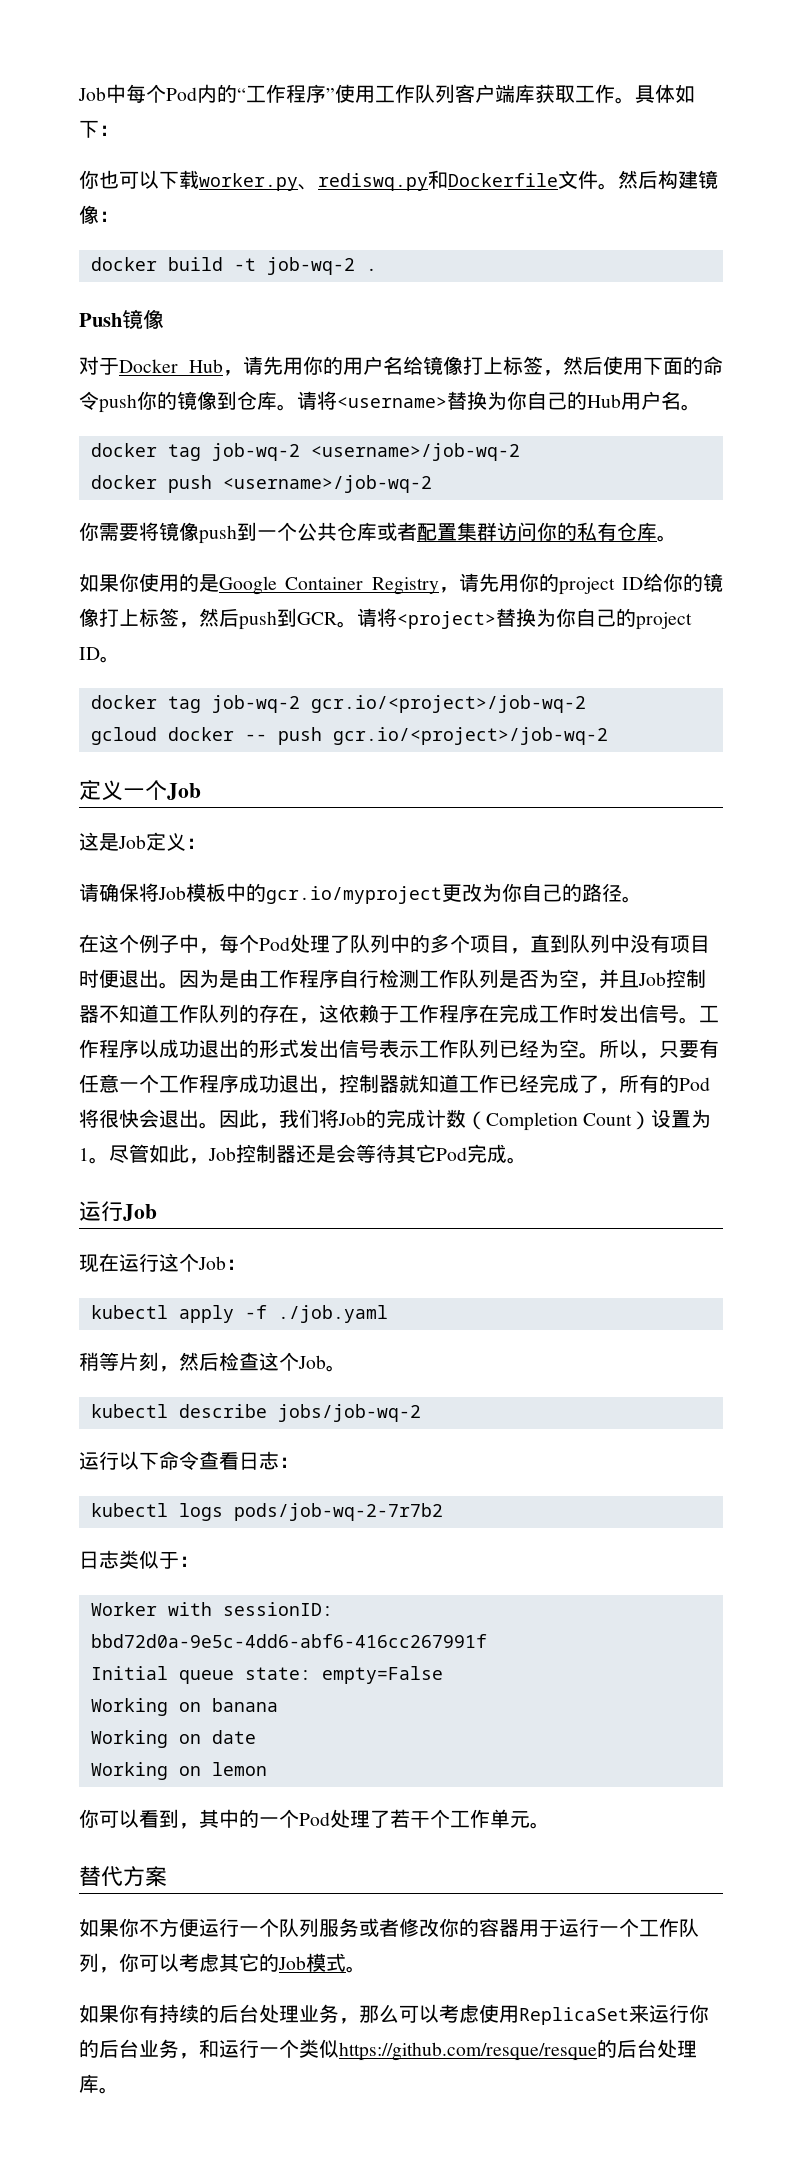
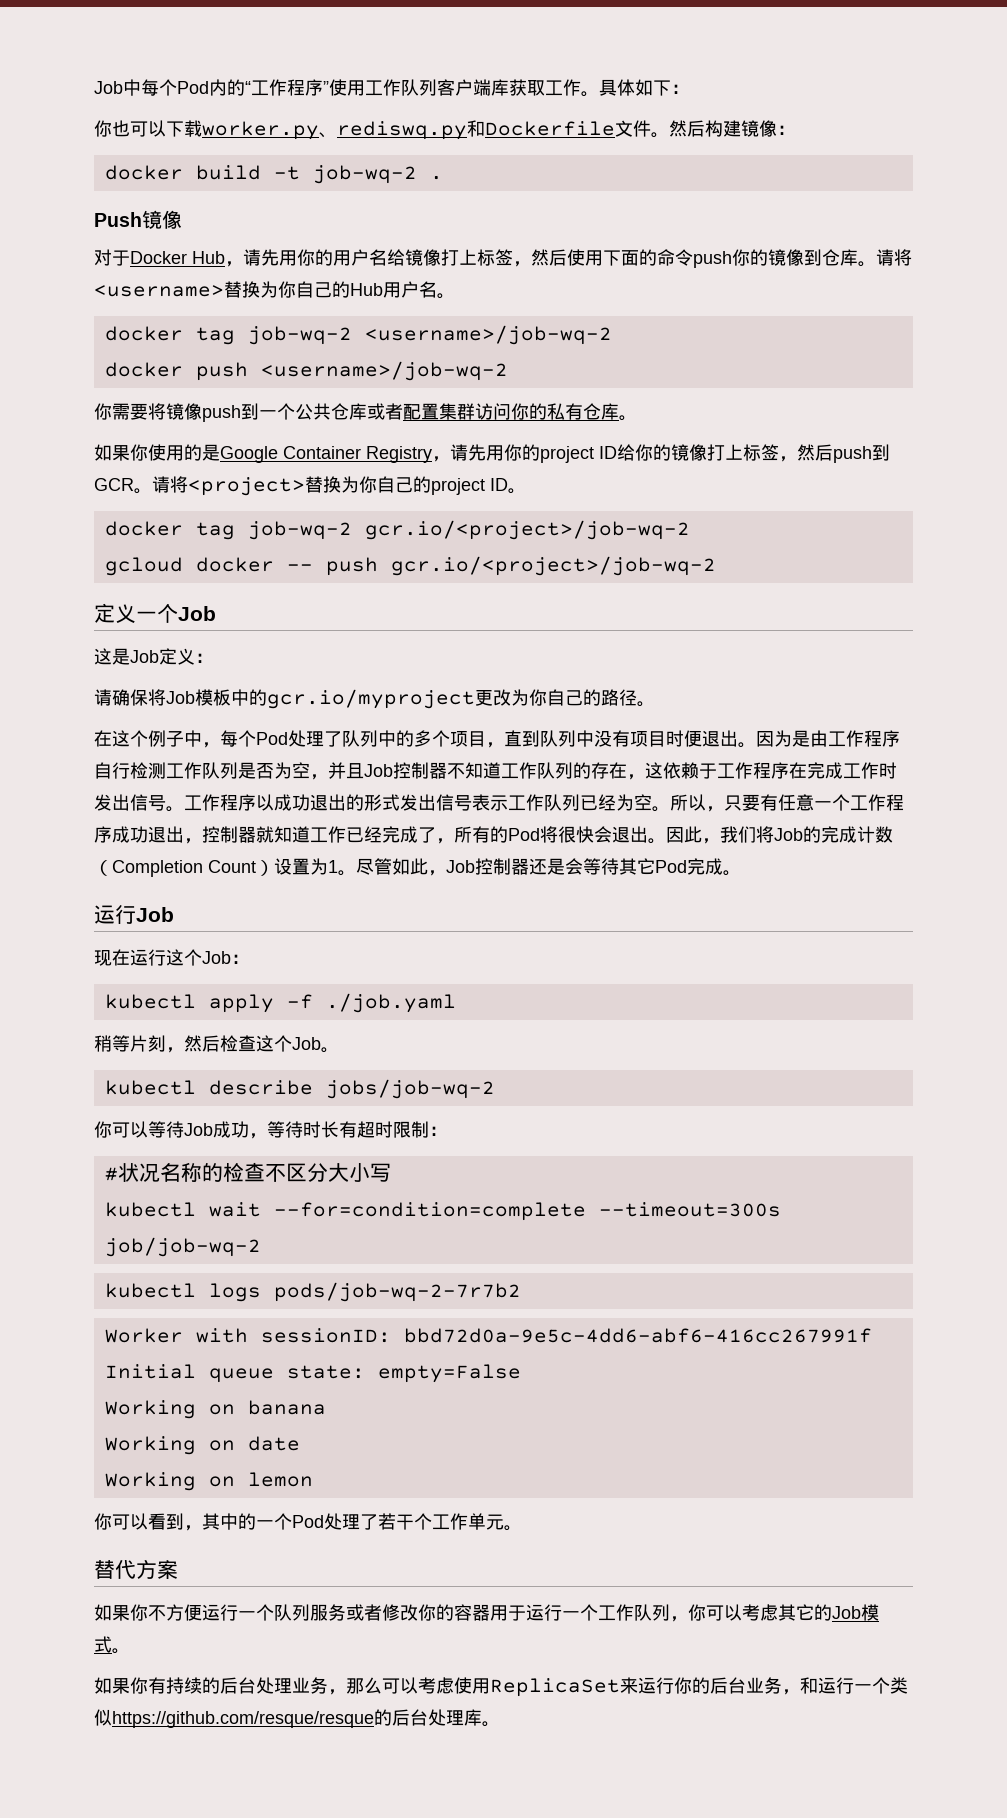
- 运行以下命令查看日志：
+ 你可以等待Job成功，等待时长有超时限制：
+ #状况名称的检查不区分大小写
+ kubectl wait --for=condition=complete --timeout=300s job/job-wq-2
- 日志类似于：

